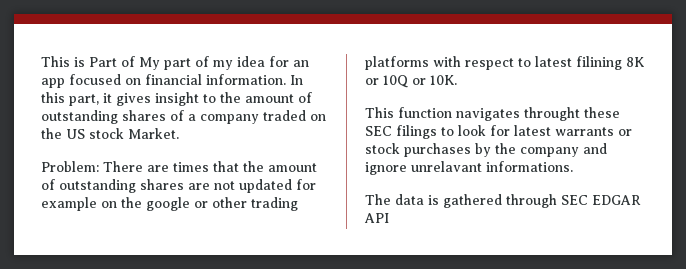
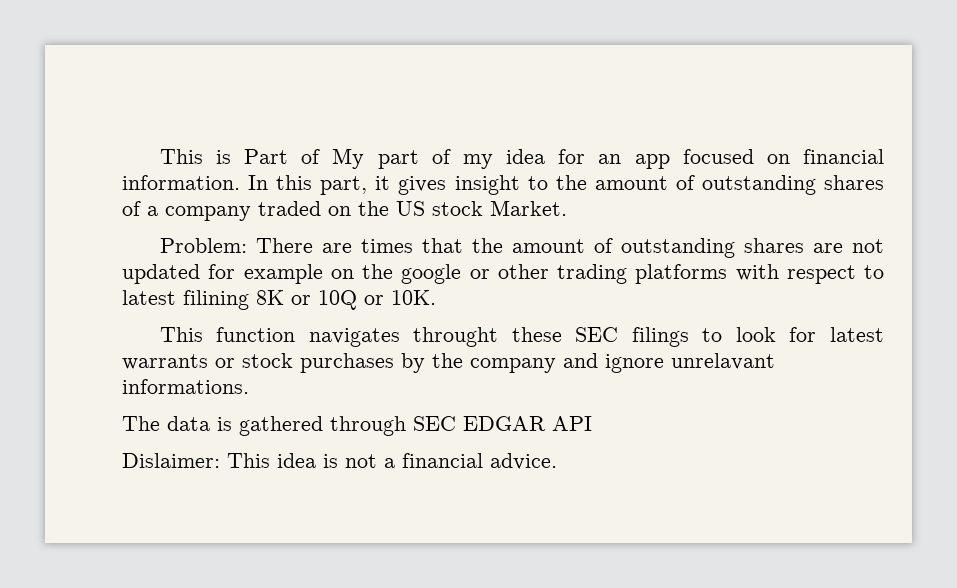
+ Dislaimer: This idea is not a financial advice.

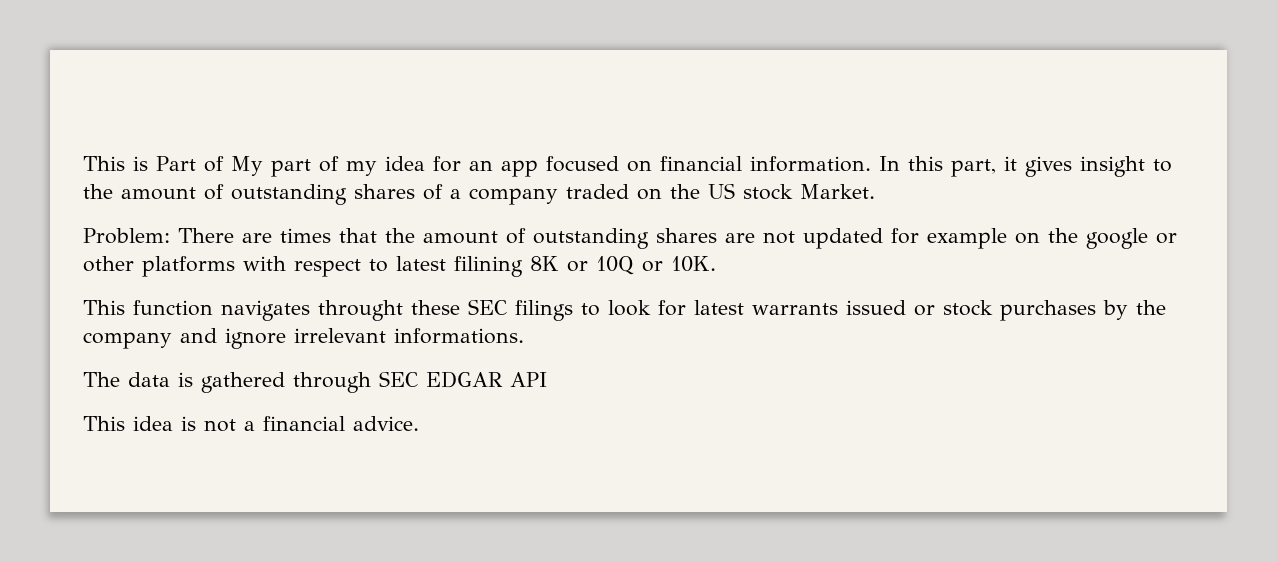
- Problem: There are times that the amount of outstanding shares are not updated for example on the google or other trading platforms with respect to latest filining 8K or 10Q or 10K.
+ Problem: There are times that the amount of outstanding shares are not updated for example on the google or other platforms with respect to latest filining 8K or 10Q or 10K.
- This function navigates throught these SEC filings to look for latest warrants or stock purchases by the company and ignore unrelavant informations.
+ This function navigates throught these SEC filings to look for latest warrants issued or stock purchases by the company and ignore irrelevant informations.
- Dislaimer: This idea is not a financial advice.
+ This idea is not a financial advice.

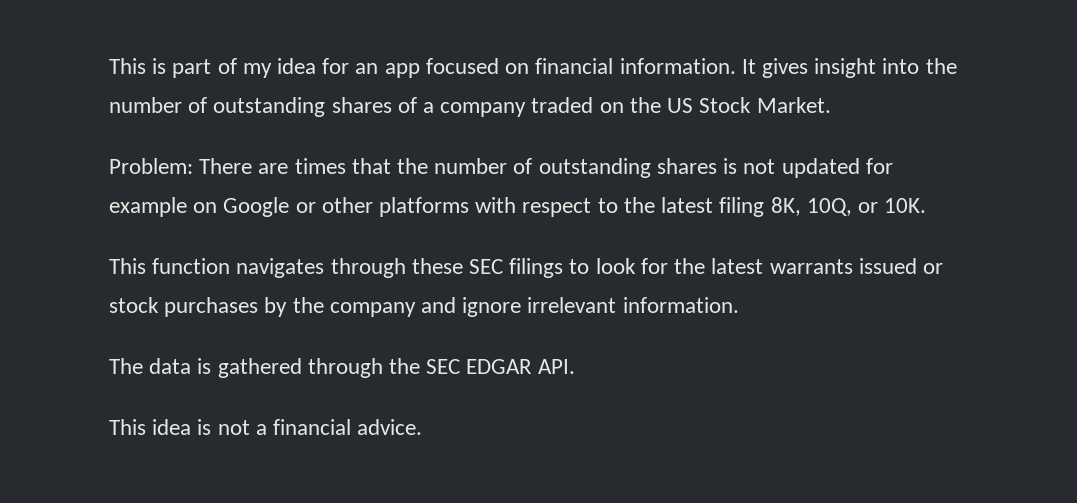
- This is Part of My part of my idea for an app focused on financial information.
+ This is part of my idea for an app focused on financial information.
- In this part, it gives insight to the amount of outstanding shares of a company traded on the US stock Market.
+ It gives insight into the number of outstanding shares of a company traded on the US Stock Market.
- Problem: There are times that the amount of outstanding shares are not updated for example on the google or other platforms with respect to latest filining 8K or 10Q or 10K.
+ Problem: There are times that the number of outstanding shares is not updated for example on Google or other platforms with respect to the latest filing 8K, 10Q, or 10K.
- This function navigates throught these SEC filings to look for latest warrants issued or stock purchases by the company and ignore irrelevant informations.
+ This function navigates through these SEC filings to look for the latest warrants issued or stock purchases by the company and ignore irrelevant information.
- The data is gathered through SEC EDGAR API
+ The data is gathered through the SEC EDGAR API.

